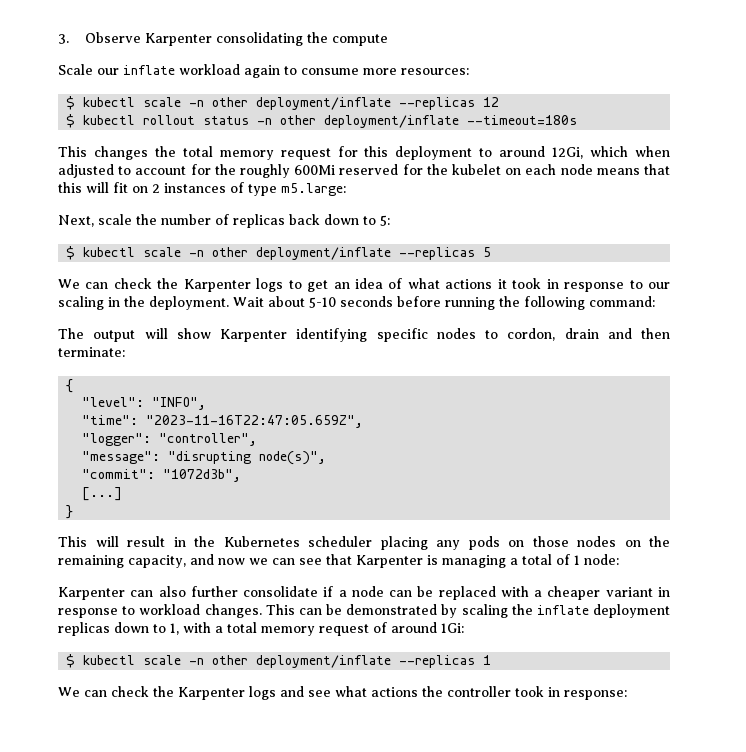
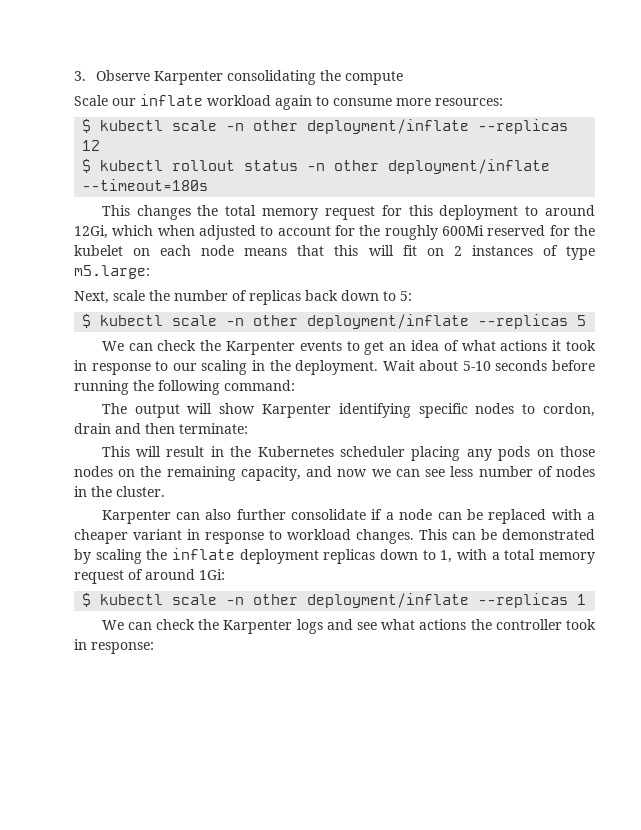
- We can check the Karpenter logs to get an idea of what actions it took in response to our scaling in the deployment.
+ We can check the Karpenter events to get an idea of what actions it took in response to our scaling in the deployment.
- {
- "level": "INFO",
- "time": "2023-11-16T22:47:05.659Z",
- "logger": "controller",
- "message": "disrupting node(s)",
- "commit": "1072d3b",
- [...]
- }
- This will result in the Kubernetes scheduler placing any pods on those nodes on the remaining capacity, and now we can see that Karpenter is managing a total of 1 node:
+ This will result in the Kubernetes scheduler placing any pods on those nodes on the remaining capacity, and now we can see less number of nodes in the cluster.

